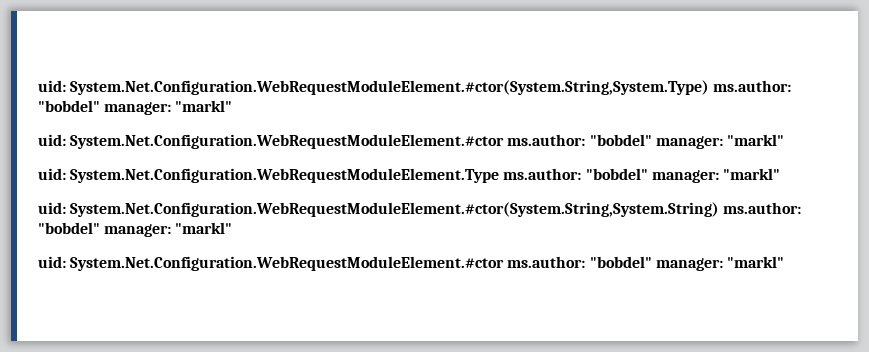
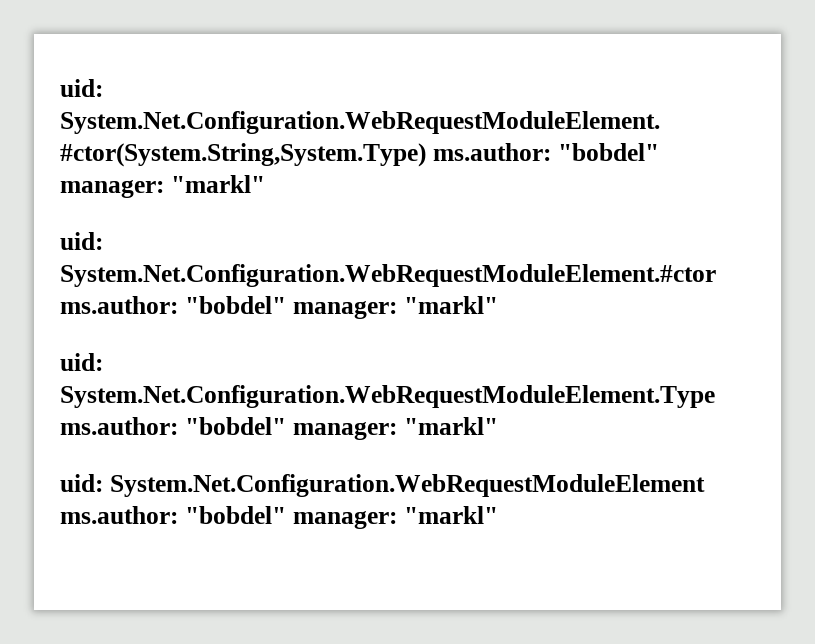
- uid: System.Net.Configuration.WebRequestModuleElement.#ctor(System.String,System.String) ms.author: "bobdel" manager: "markl"
- uid: System.Net.Configuration.WebRequestModuleElement.#ctor ms.author: "bobdel" manager: "markl"
+ uid: System.Net.Configuration.WebRequestModuleElement ms.author: "bobdel" manager: "markl"

